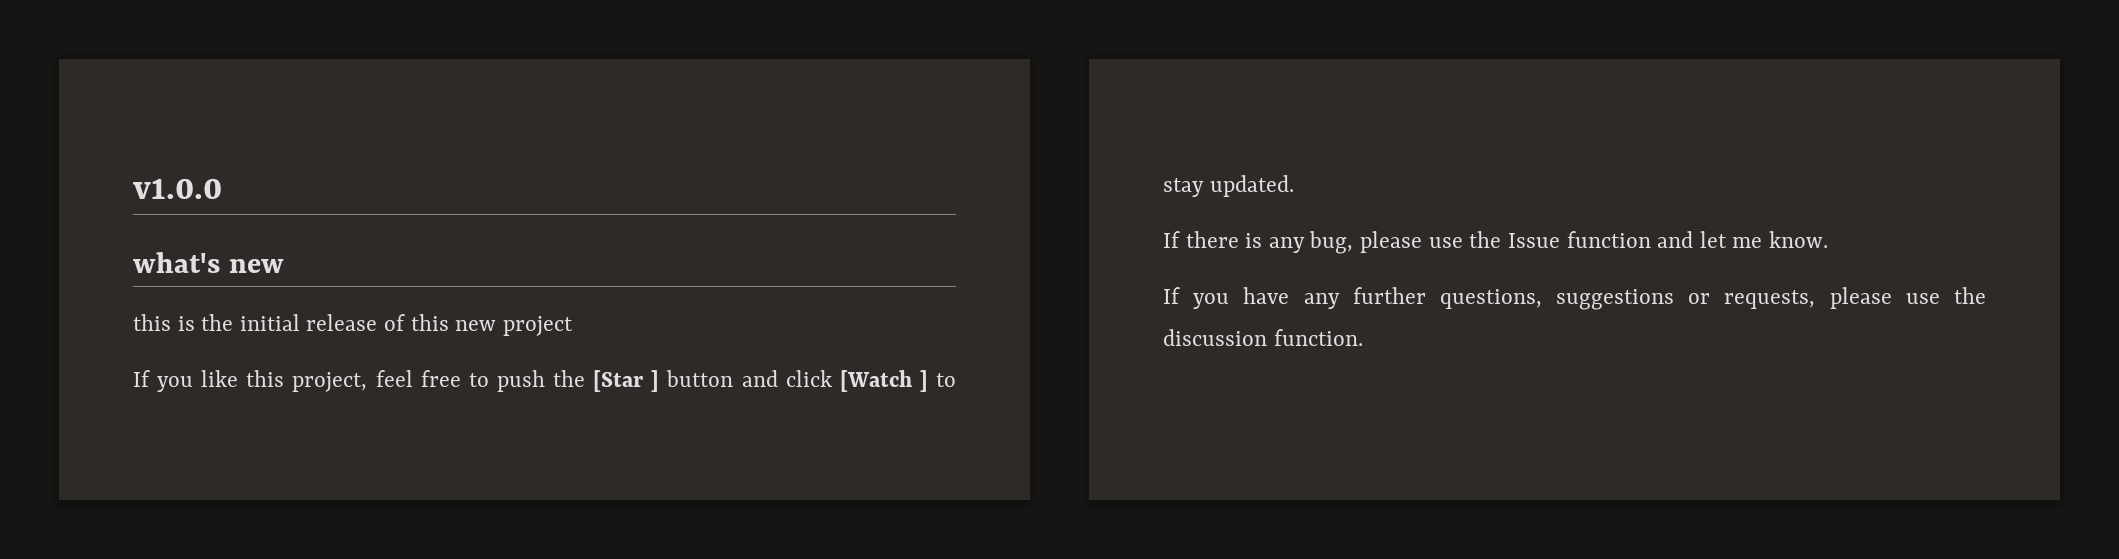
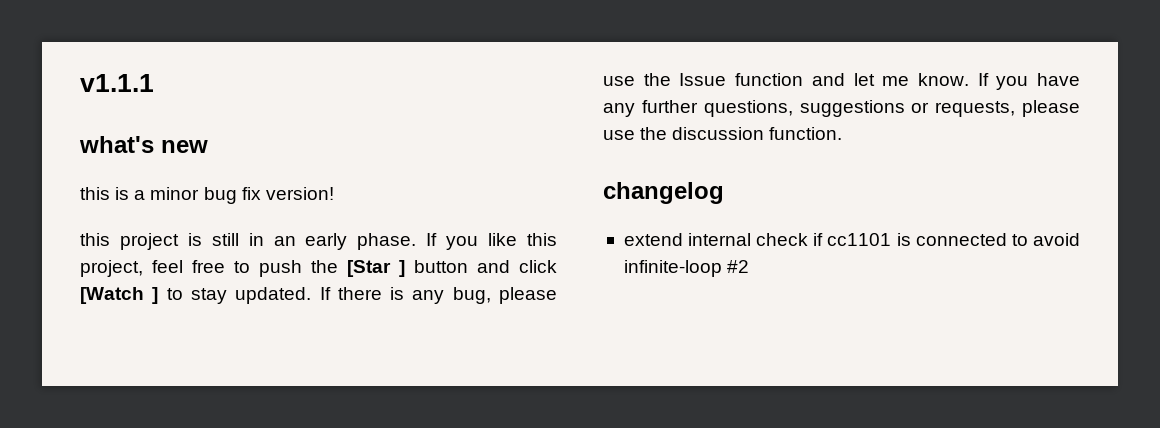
- v1.0.0
+ v1.1.1
- this is the initial release of this new project
- If you like this project, feel free to push the [Star ] button and click [Watch ] to stay updated.
- If there is any bug, please use the Issue function and let me know.
- If you have any further questions, suggestions or requests, please use the discussion function.
+ this is a minor bug fix version!
+ this project is still in an early phase. If you like this project, feel free to push the [Star ] button and click [Watch ] to stay updated. If there is any bug, please use the Issue function and let me know. If you have any further questions, suggestions or requests, please use the discussion function.
+ changelog
+ extend internal check if cc1101 is connected to avoid infinite-loop #2

